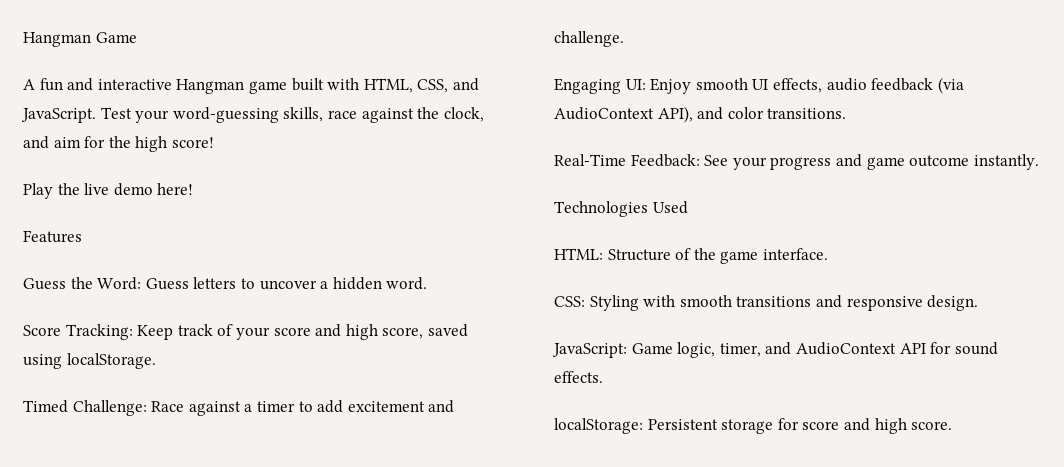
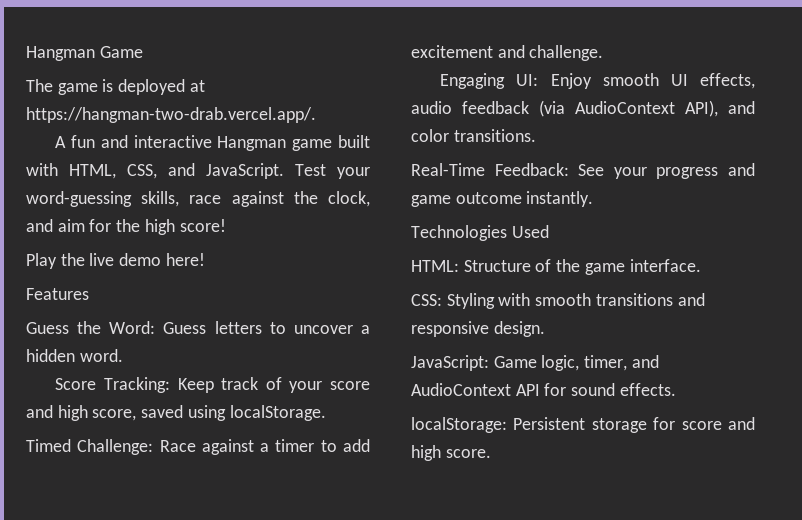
+ The game is deployed at https://hangman-two-drab.vercel.app/.

